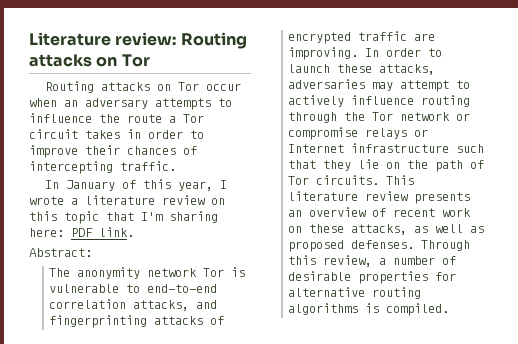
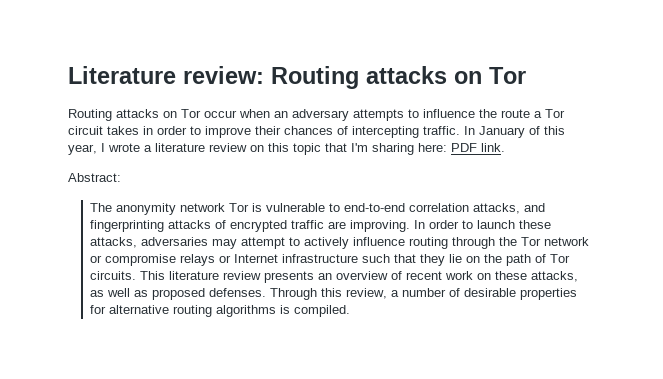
- Routing attacks on Tor occur when an adversary attempts to influence the route a Tor circuit takes in order to improve their chances of intercepting traffic.
- In January of this year, I wrote a literature review on this topic that I'm sharing here: PDF link.
+ Routing attacks on Tor occur when an adversary attempts to influence the route a Tor circuit takes in order to improve their chances of intercepting traffic. In January of this year, I wrote a literature review on this topic that I'm sharing here: PDF link.

